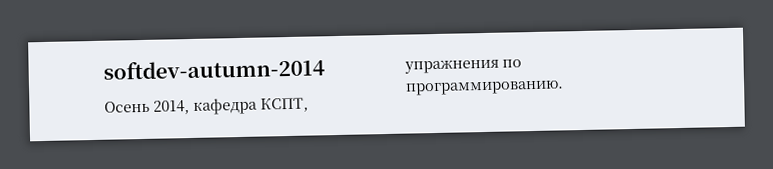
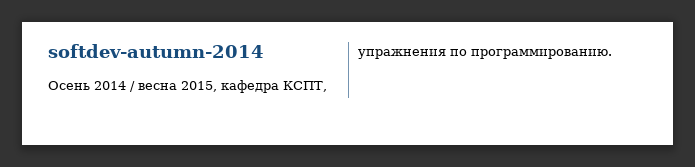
- Осень 2014, кафедра КСПТ, упражнения по программированию.
+ Осень 2014 / весна 2015, кафедра КСПТ, упражнения по программированию.

